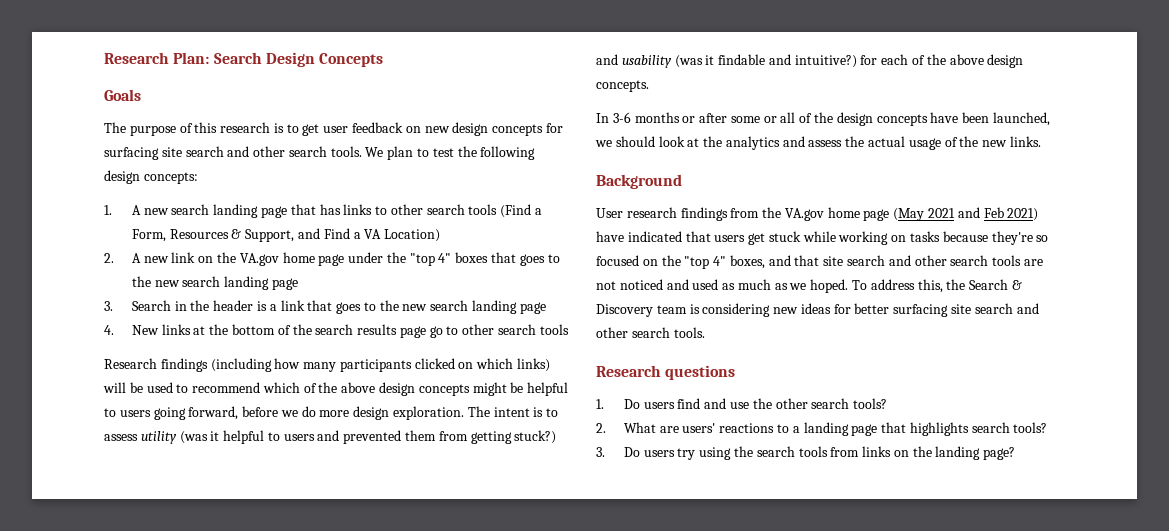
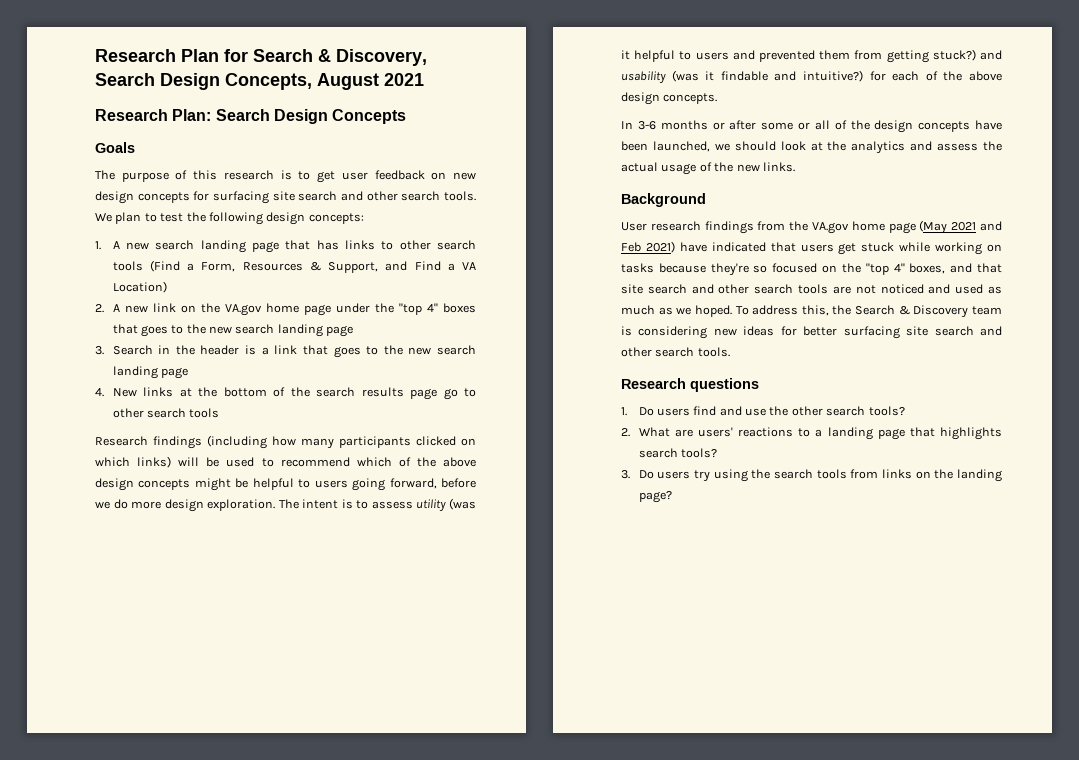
+ Research Plan for Search & Discovery, Search Design Concepts, August 2021

